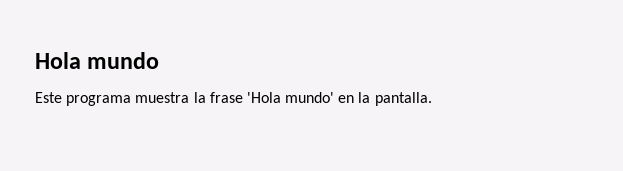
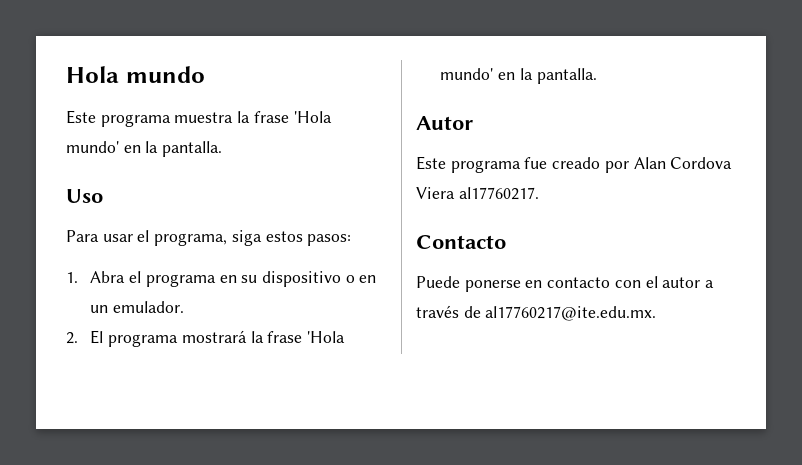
+ Uso
+ Para usar el programa, siga estos pasos:
+ 1. Abra el programa en su dispositivo o en un emulador.
+ 2. El programa mostrará la frase 'Hola mundo' en la pantalla.
+ Autor
+ Este programa fue creado por Alan Cordova Viera al17760217.
+ Contacto
+ Puede ponerse en contacto con el autor a través de al17760217@ite.edu.mx.

